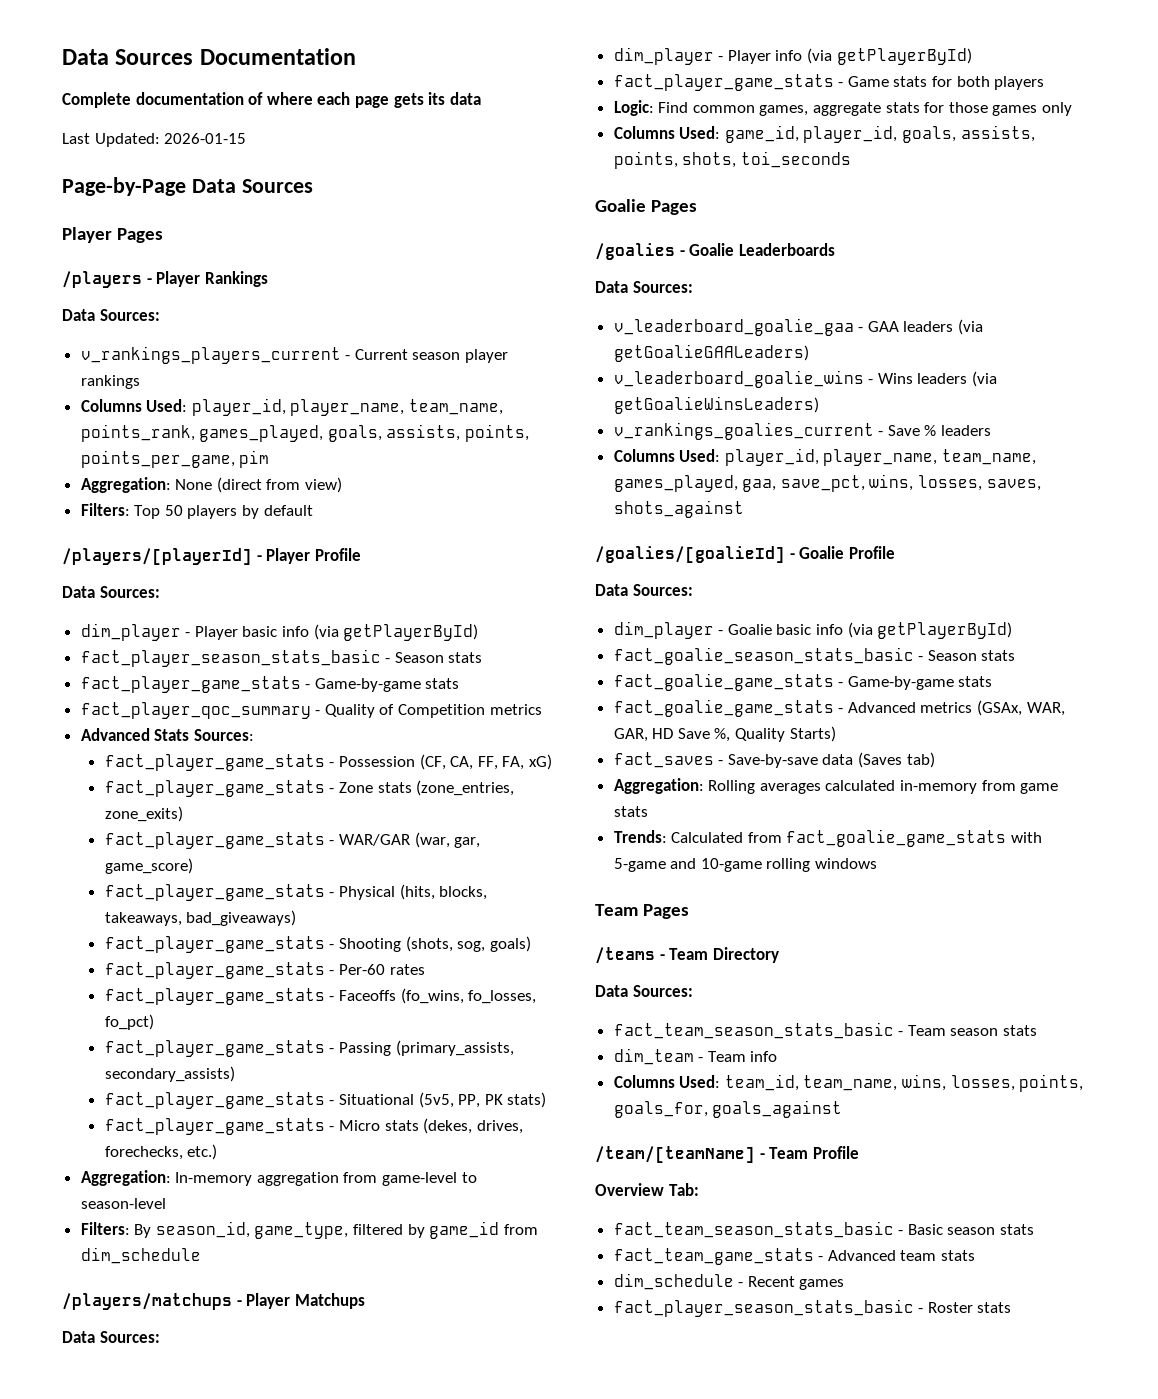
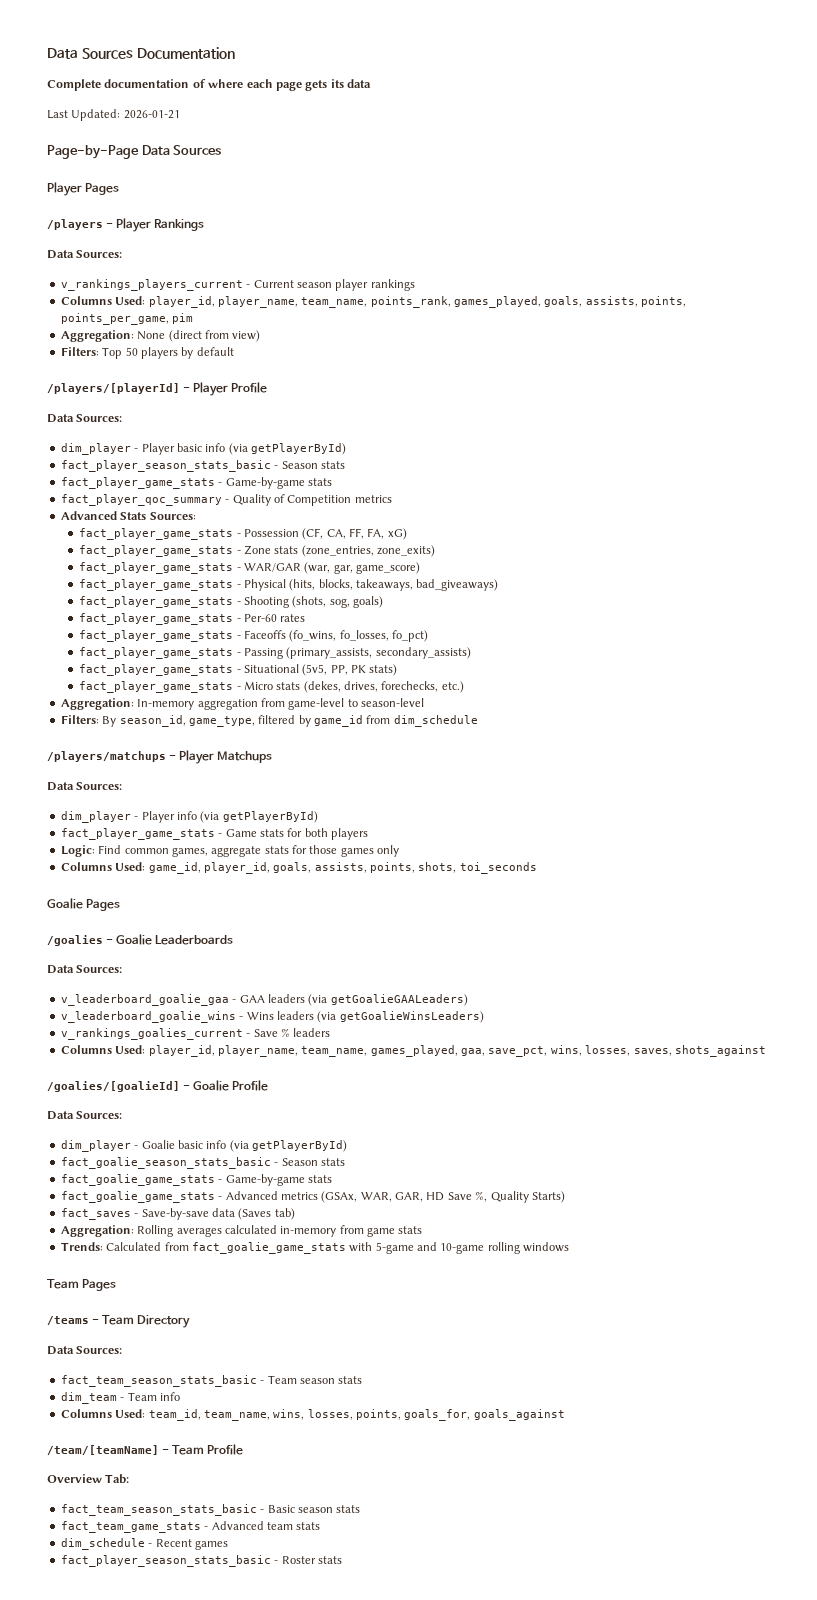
- Last Updated: 2026-01-15
+ Last Updated: 2026-01-21

